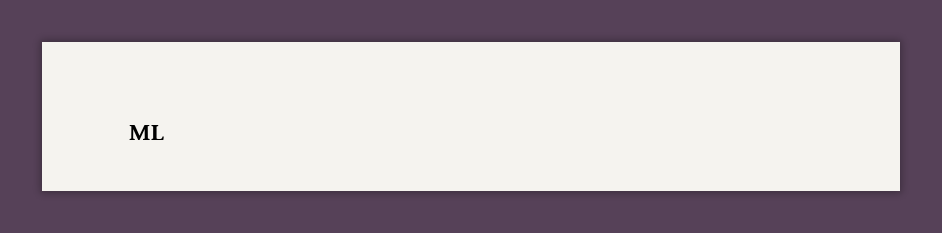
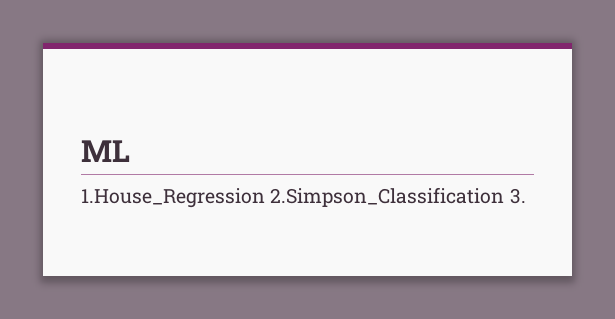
+ 1.House_Regression 2.Simpson_Classification 3.

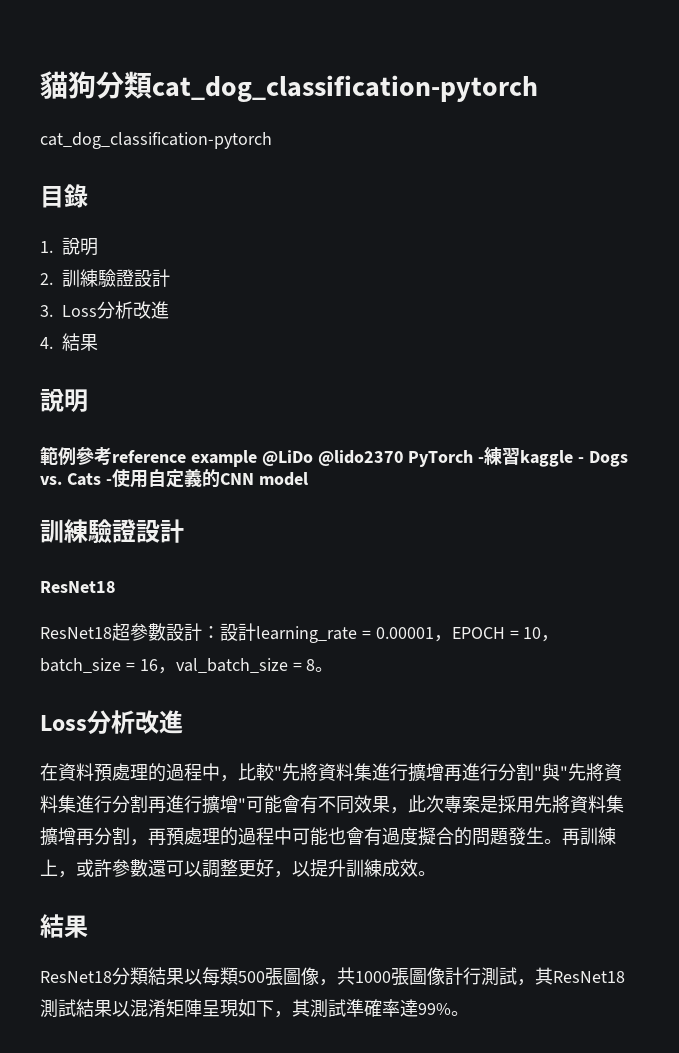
- ML
- 1.House_Regression 2.Simpson_Classification 3.
+ 貓狗分類cat_dog_classification-pytorch
+ cat_dog_classification-pytorch
+ 目錄
+ 1.說明
+ 2.訓練驗證設計
+ 3. Loss分析改進
+ 4.結果
+ 說明
+ 範例參考reference example @LiDo @lido2370 PyTorch -練習kaggle - Dogs vs. Cats -使用自定義的CNN model
+ 訓練驗證設計
+ ResNet18
+ ResNet18超參數設計：設計learning_rate = 0.00001，EPOCH = 10，batch_size = 16，val_batch_size = 8。
+ Loss分析改進
+ 在資料預處理的過程中，比較"先將資料集進行擴增再進行分割"與"先將資料集進行分割再進行擴增"可能會有不同效果，此次專案是採用先將資料集擴增再分割，再預處理的過程中可能也會有過度擬合的問題發生。再訓練上，或許參數還可以調整更好，以提升訓練成效。
+ 結果
+ ResNet18分類結果以每類500張圖像，共1000張圖像計行測試，其ResNet18測試結果以混淆矩陣呈現如下，其測試準確率達99%。

